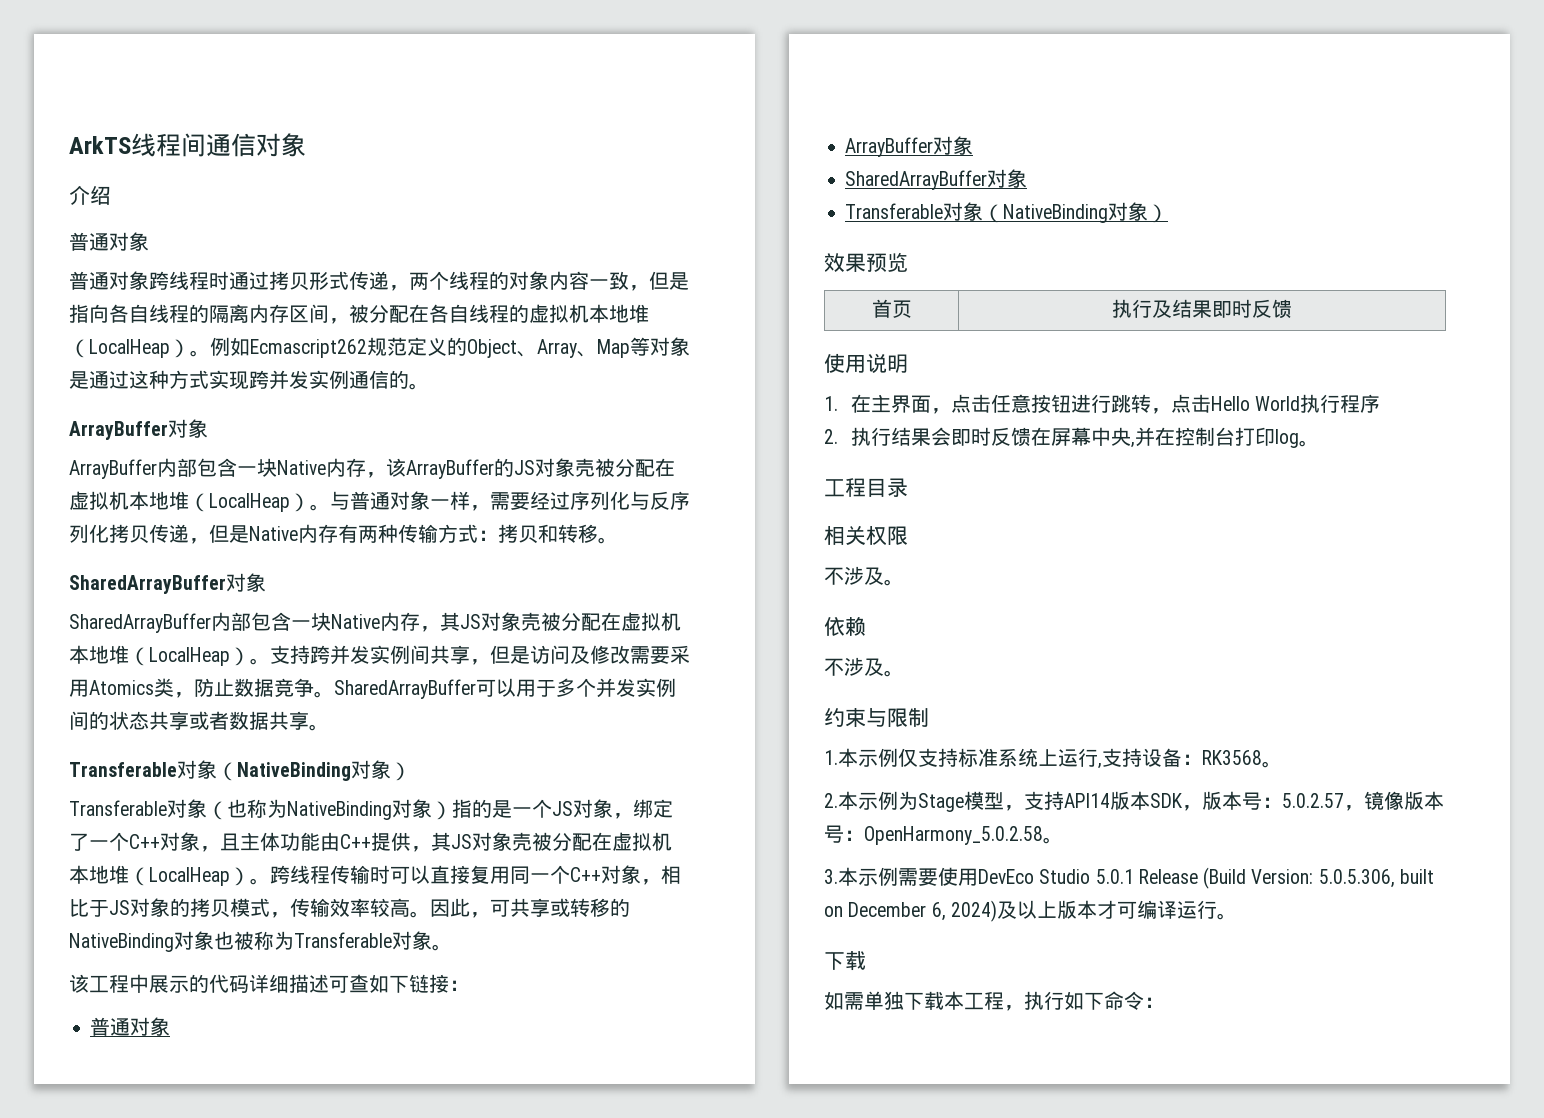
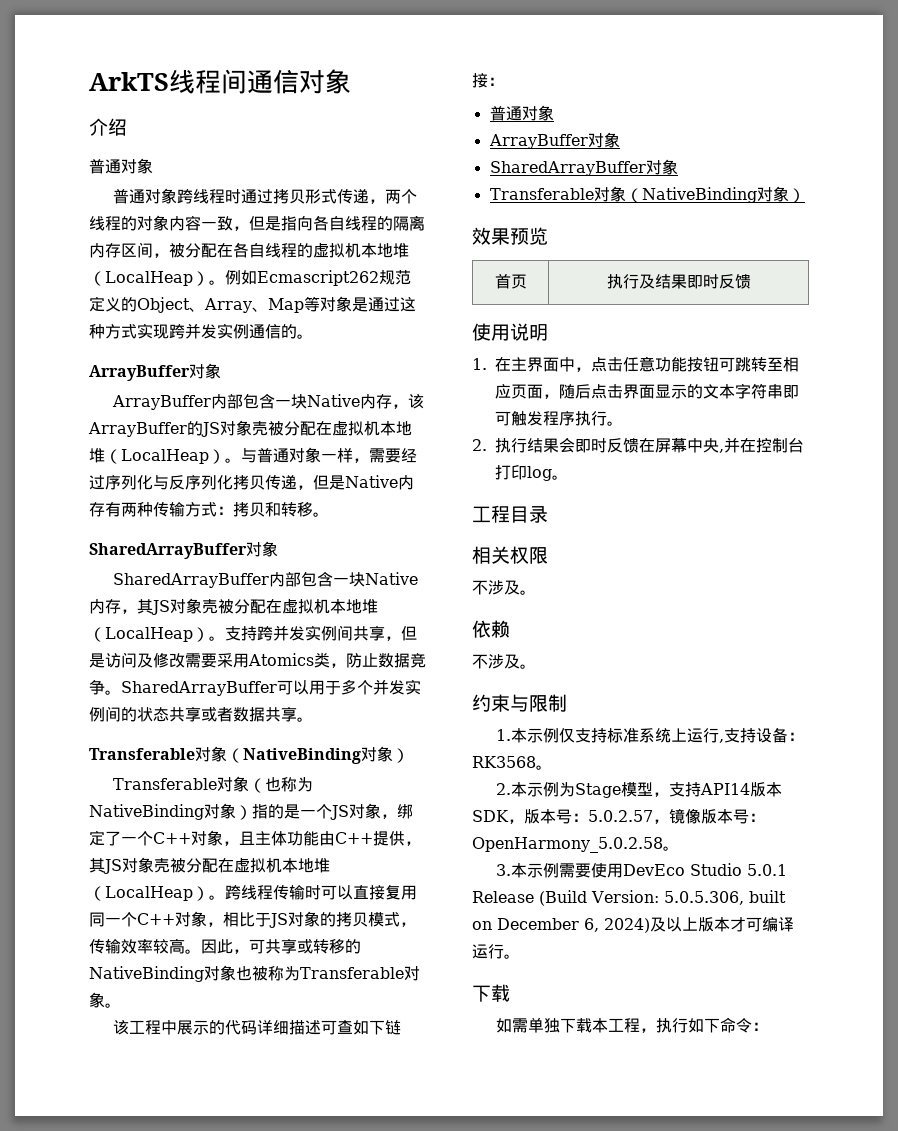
- 1.在主界面，点击任意按钮进行跳转，点击Hello World执行程序
+ 1.在主界面中，点击任意功能按钮可跳转至相应页面，随后点击界面显示的文本字符串即可触发程序执行。

